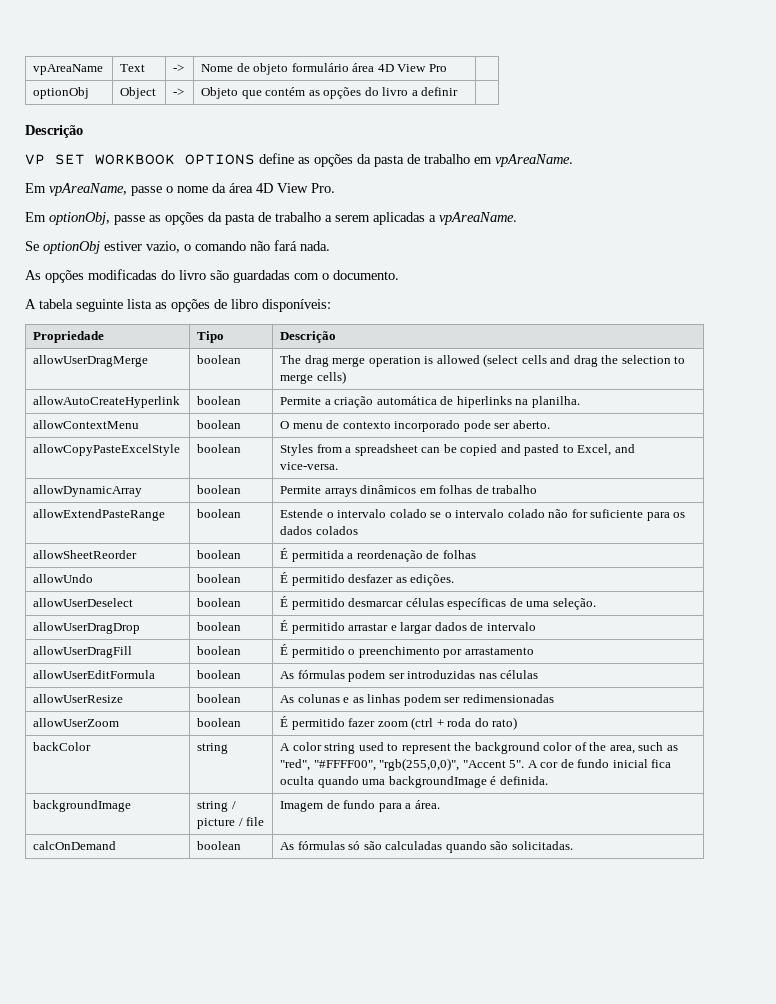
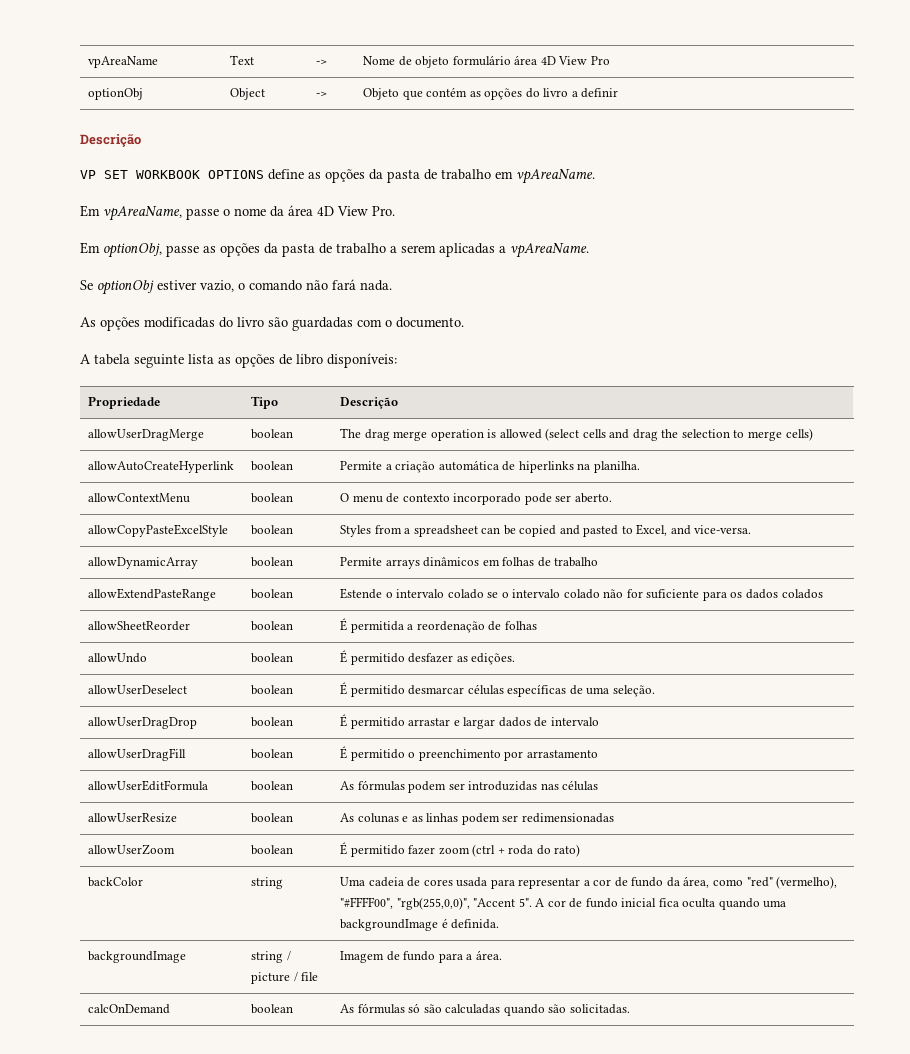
- backColor | string | A color string used to represent the background color of the area, such as "red", "#FFFF00", "rgb(255,0,0)", "Accent 5". A cor de fundo inicial fica oculta quando uma backgroundImage é definida.
+ backColor | string | Uma cadeia de cores usada para representar a cor de fundo da área, como "red" (vermelho), "#FFFF00", "rgb(255,0,0)", "Accent 5". A cor de fundo inicial fica oculta quando uma backgroundImage é definida.

